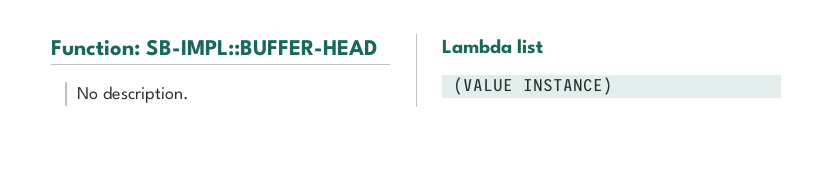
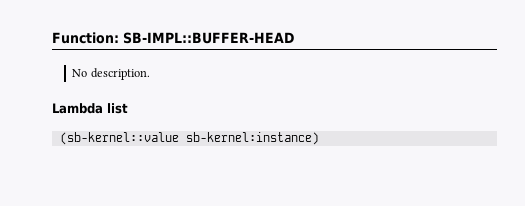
- (VALUE INSTANCE)
+ (sb-kernel::value sb-kernel:instance)

